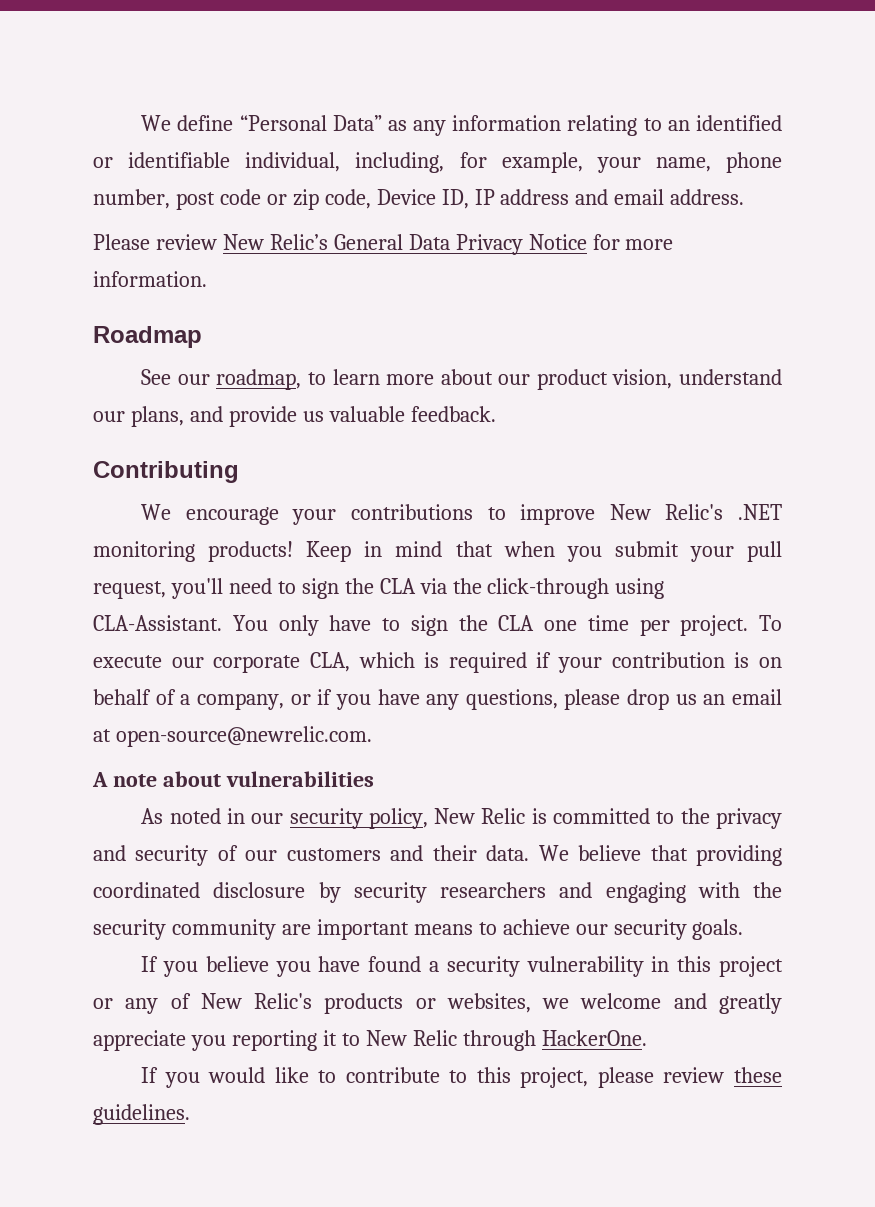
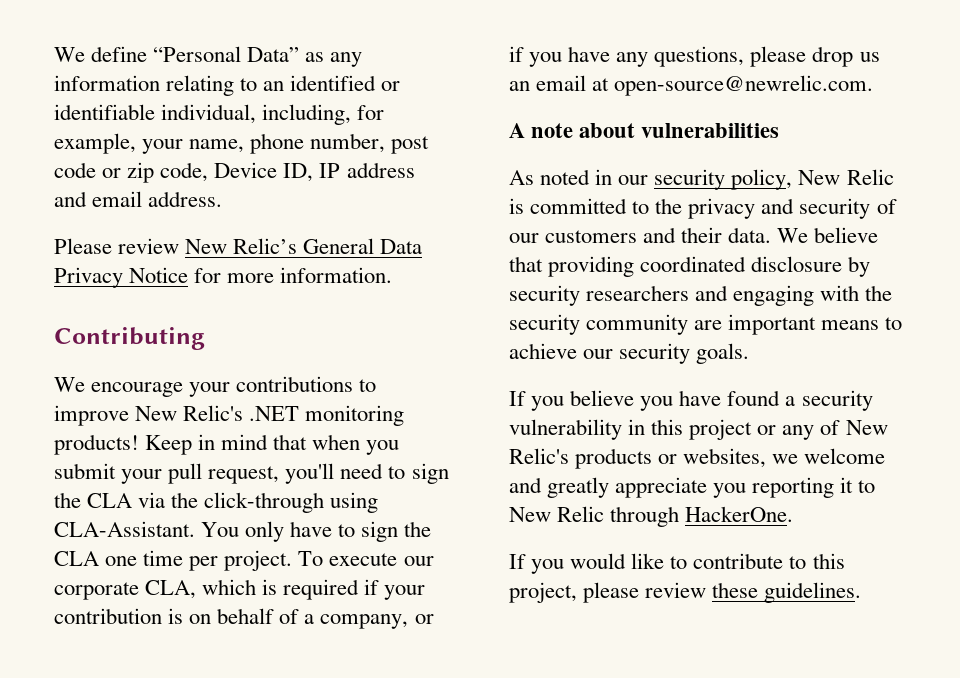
- Roadmap
- See our roadmap, to learn more about our product vision, understand our plans, and provide us valuable feedback.

